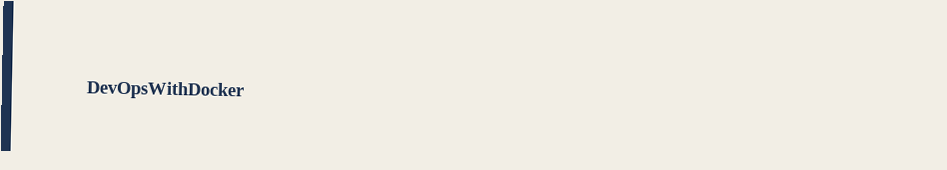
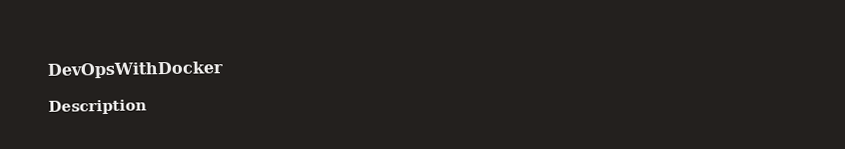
+ Description

